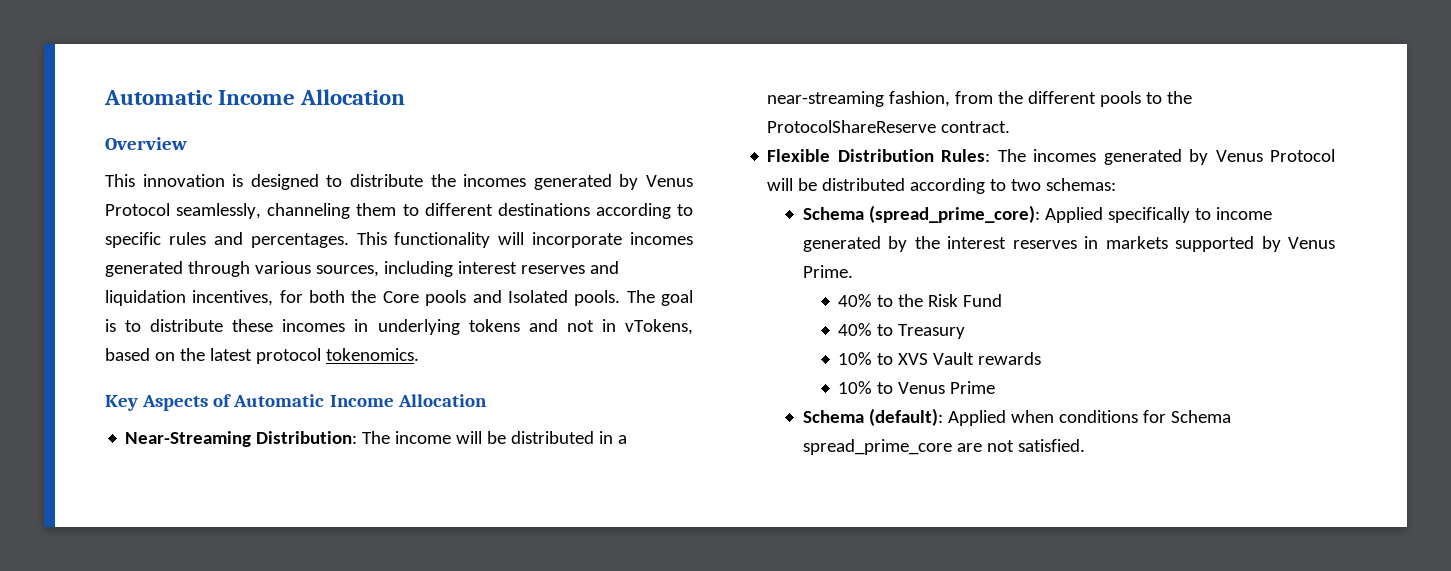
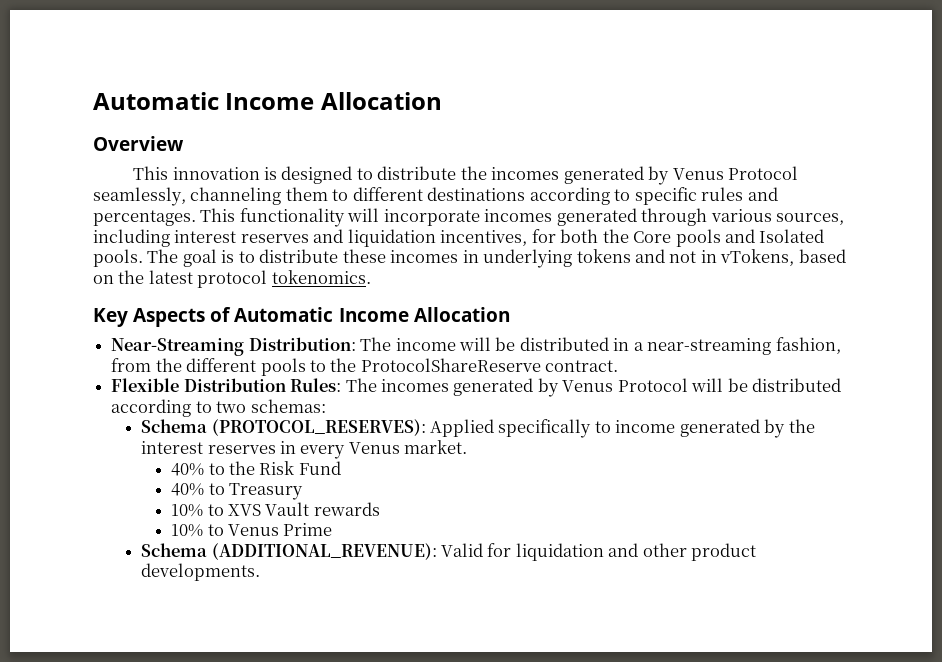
- Schema (spread_prime_core): Applied specifically to income generated by the interest reserves in markets supported by Venus Prime.
+ Schema (PROTOCOL_RESERVES): Applied specifically to income generated by the interest reserves in every Venus market.
- Schema (default): Applied when conditions for Schema spread_prime_core are not satisfied.
+ Schema (ADDITIONAL_REVENUE): Valid for liquidation and other product developments.

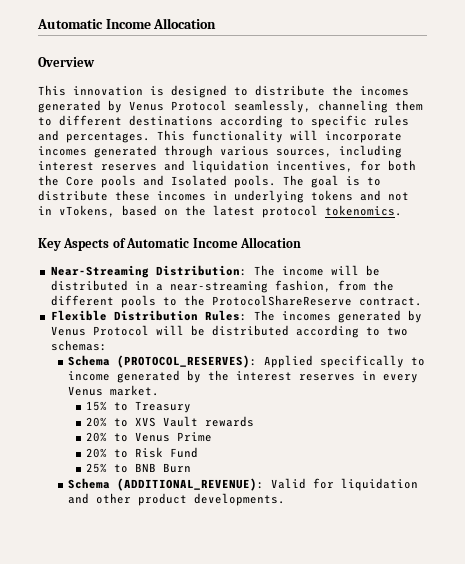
- 40% to the Risk Fund
- 40% to Treasury
+ 15% to Treasury
- 10% to XVS Vault rewards
+ 20% to XVS Vault rewards
- 10% to Venus Prime
+ 20% to Venus Prime
+ 20% to Risk Fund
+ 25% to BNB Burn

